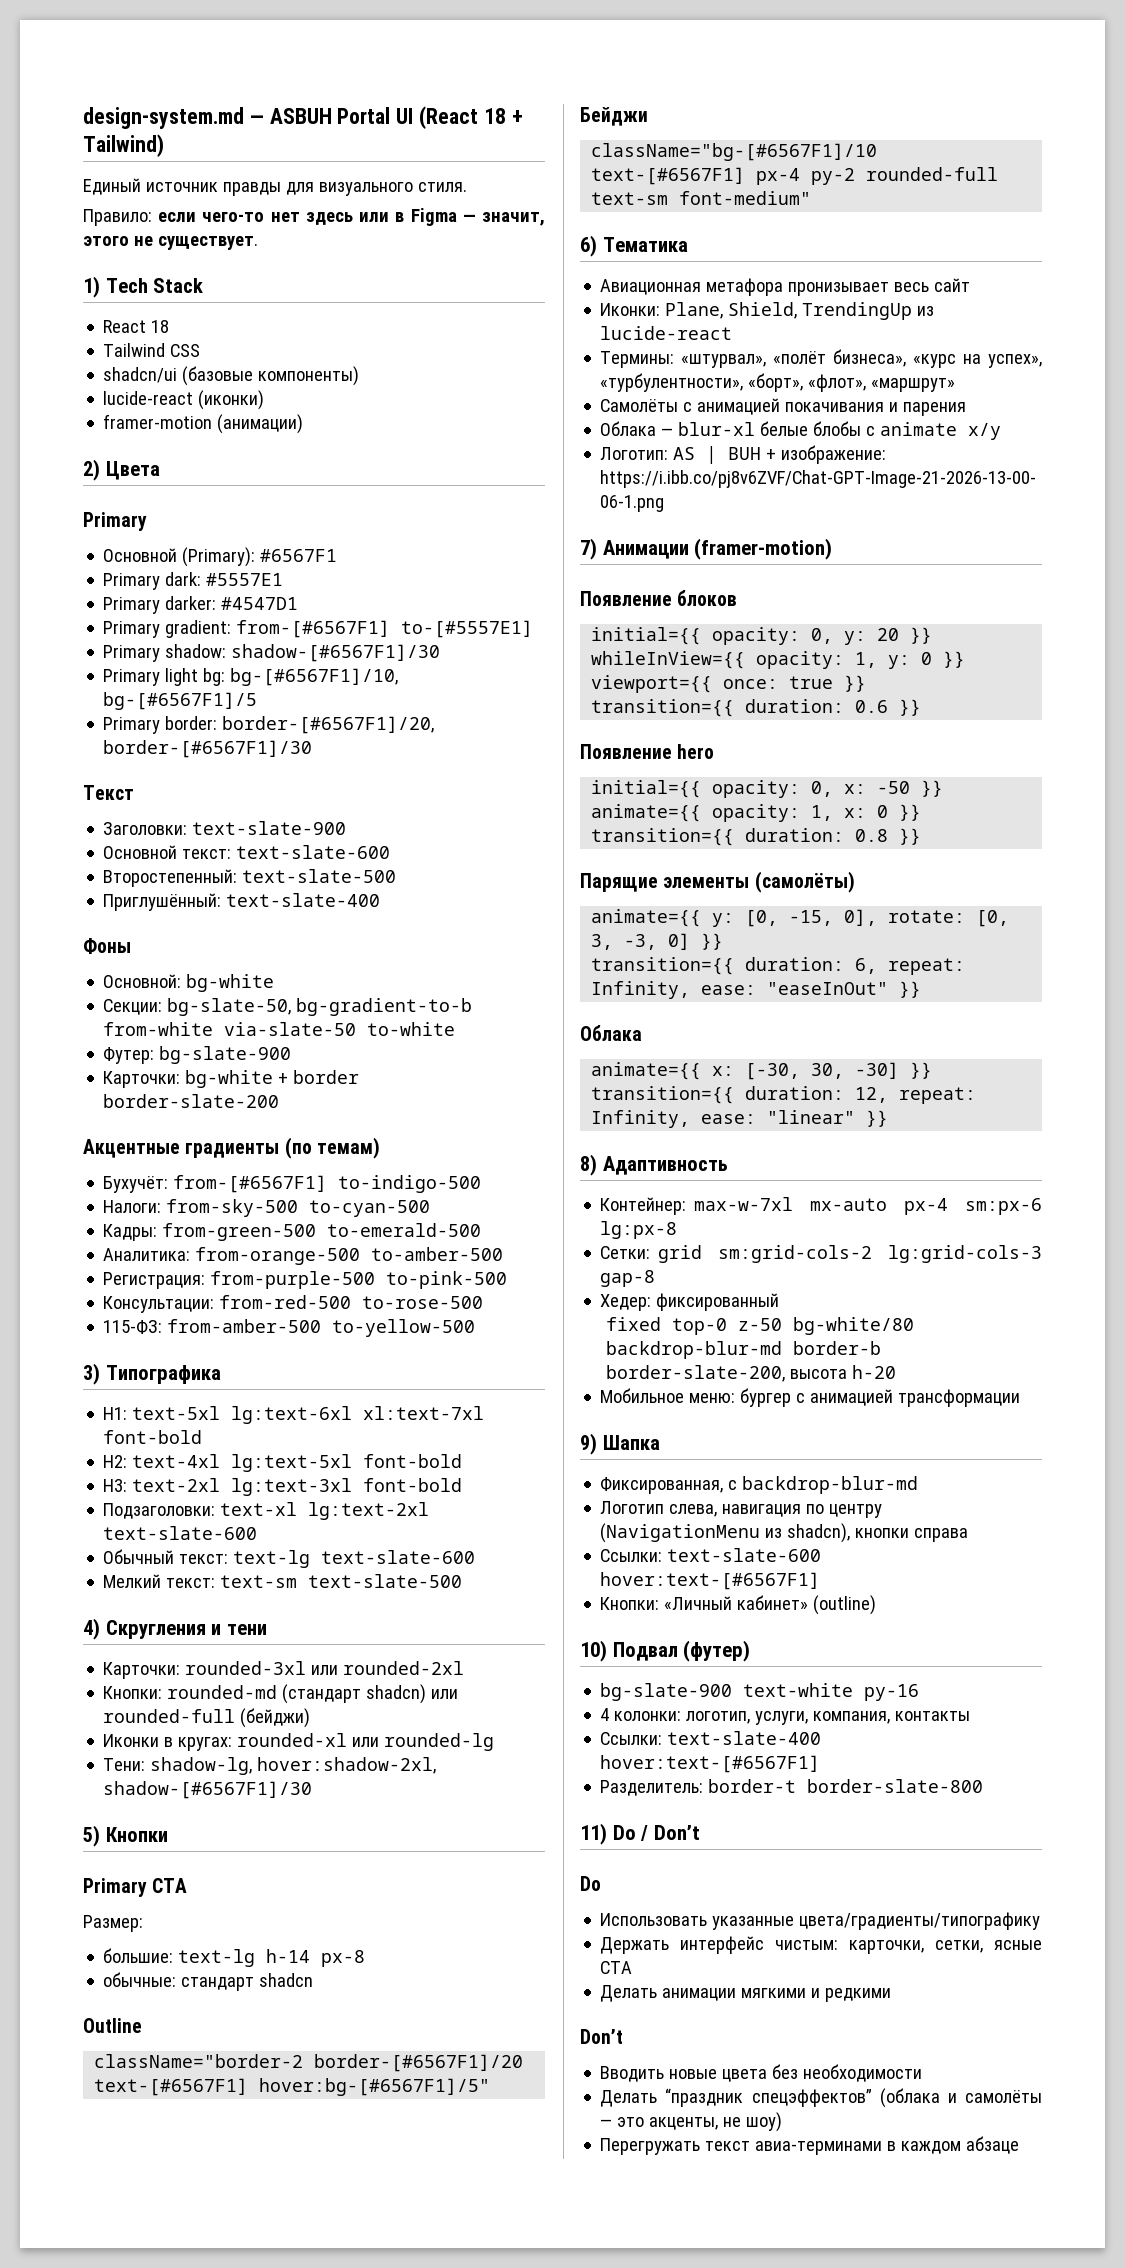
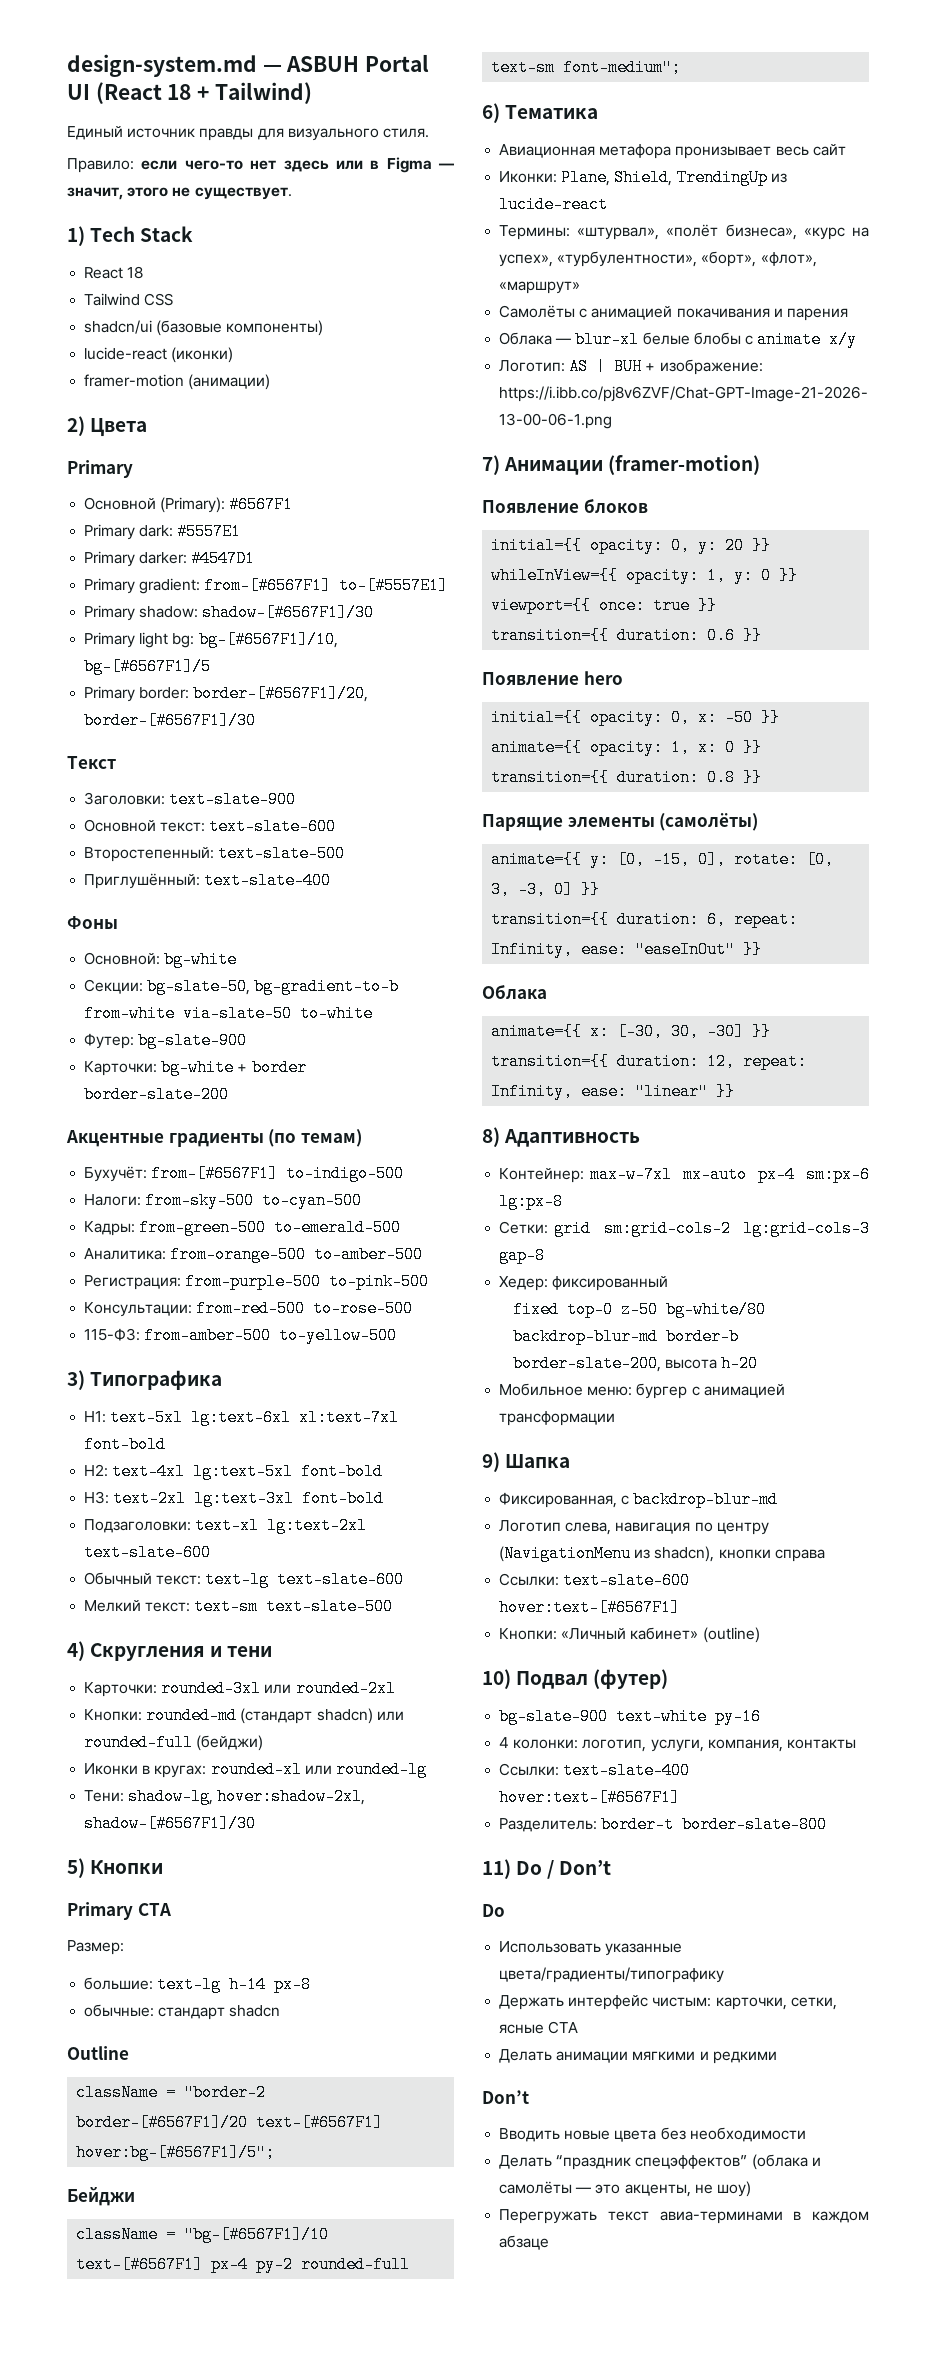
- className="border-2 border-[#6567F1]/20 text-[#6567F1] hover:bg-[#6567F1]/5"
+ className = "border-2 border-[#6567F1]/20 text-[#6567F1] hover:bg-[#6567F1]/5";
- className="bg-[#6567F1]/10 text-[#6567F1] px-4 py-2 rounded-full text-sm font-medium"
+ className = "bg-[#6567F1]/10 text-[#6567F1] px-4 py-2 rounded-full text-sm font-medium";

